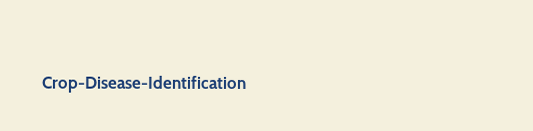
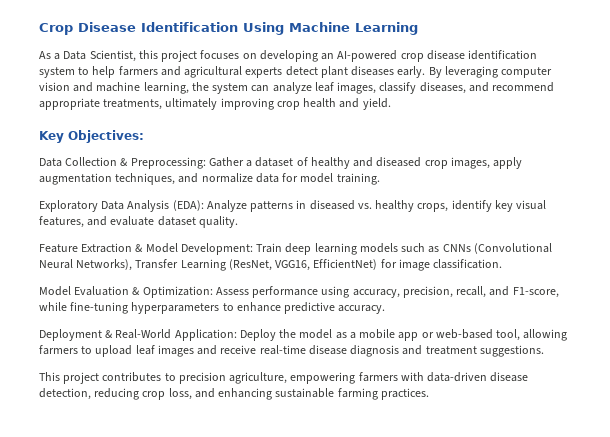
- Crop-Disease-Identification
+ Crop Disease Identification Using Machine Learning
+ As a Data Scientist, this project focuses on developing an AI-powered crop disease identification system to help farmers and agricultural experts detect plant diseases early. By leveraging computer vision and machine learning, the system can analyze leaf images, classify diseases, and recommend appropriate treatments, ultimately improving crop health and yield.
+ Key Objectives:
+ Data Collection & Preprocessing: Gather a dataset of healthy and diseased crop images, apply augmentation techniques, and normalize data for model training.
+ Exploratory Data Analysis (EDA): Analyze patterns in diseased vs. healthy crops, identify key visual features, and evaluate dataset quality.
+ Feature Extraction & Model Development: Train deep learning models such as CNNs (Convolutional Neural Networks), Transfer Learning (ResNet, VGG16, EfficientNet) for image classification.
+ Model Evaluation & Optimization: Assess performance using accuracy, precision, recall, and F1-score, while fine-tuning hyperparameters to enhance predictive accuracy.
+ Deployment & Real-World Application: Deploy the model as a mobile app or web-based tool, allowing farmers to upload leaf images and receive real-time disease diagnosis and treatment suggestions.
+ This project contributes to precision agriculture, empowering farmers with data-driven disease detection, reducing crop loss, and enhancing sustainable farming practices.

